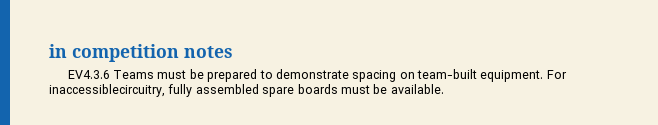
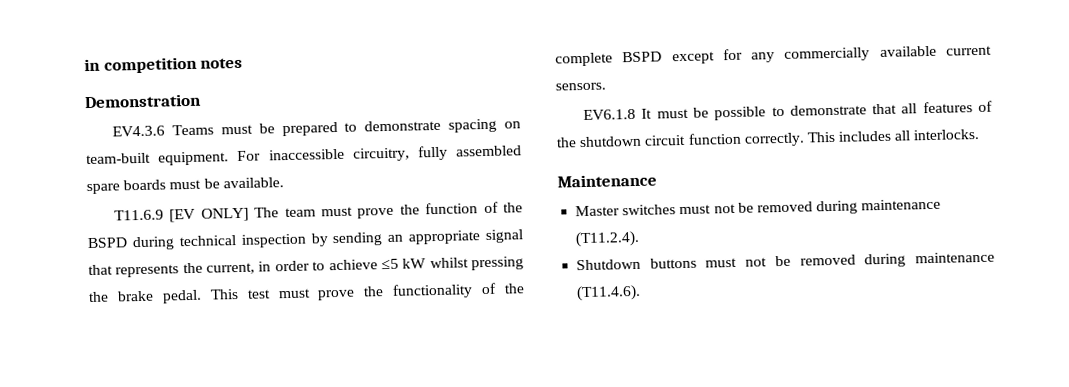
+ Demonstration
- For inaccessiblecircuitry, fully assembled spare boards must be available.
+ For inaccessible circuitry, fully assembled spare boards must be available.
+ T11.6.9 [EV ONLY] The team must prove the function of the BSPD during technical inspection by sending an appropriate signal that represents the current, in order to achieve ≤5 kW whilst pressing the brake pedal. This test must prove the functionality of the complete BSPD except for any commercially available current sensors.
+ EV6.1.8 It must be possible to demonstrate that all features of the shutdown circuit function correctly. This includes all interlocks.
+ Maintenance
+ Master switches must not be removed during maintenance (T11.2.4).
+ Shutdown buttons must not be removed during maintenance (T11.4.6).

